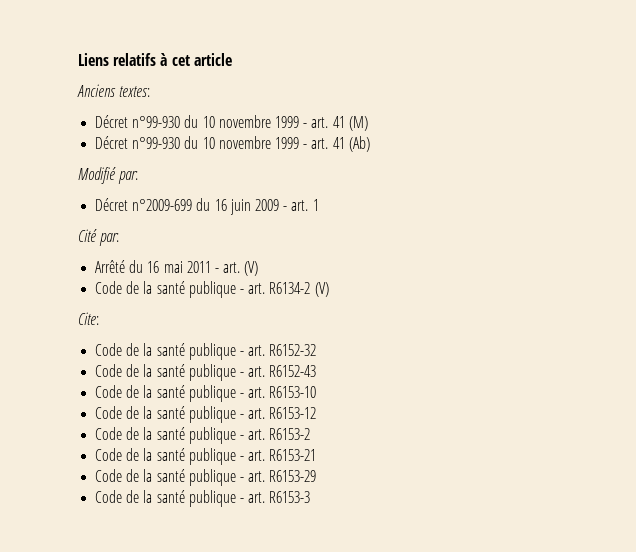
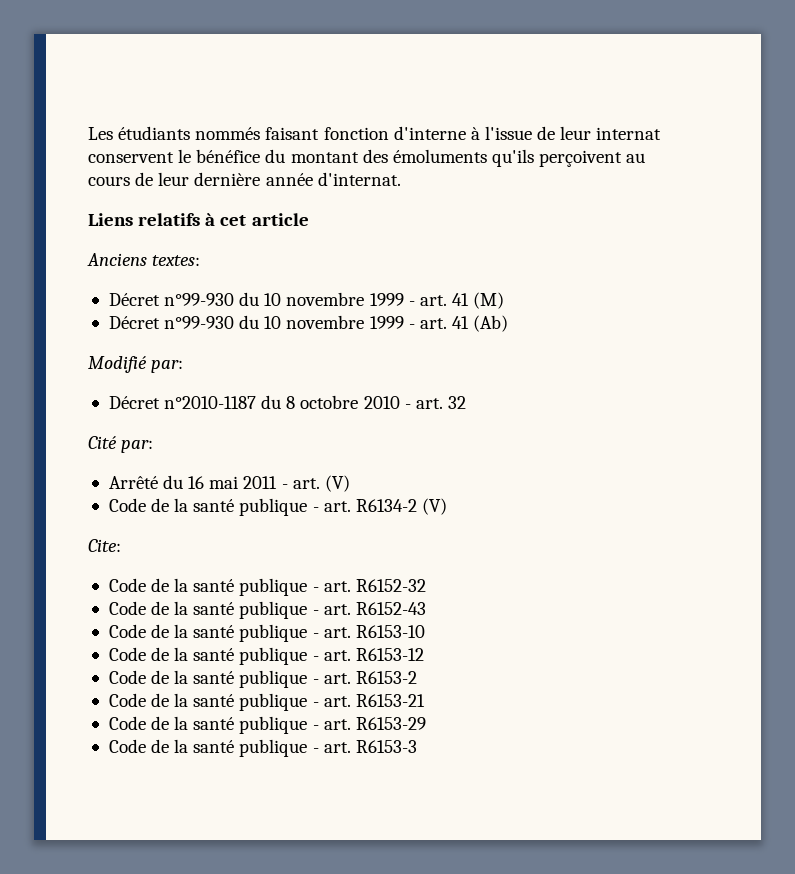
+ Les étudiants nommés faisant fonction d'interne à l'issue de leur internat conservent le bénéfice du montant des émoluments qu'ils perçoivent au cours de leur dernière année d'internat.
- Décret n°2009-699 du 16 juin 2009 - art. 1
+ Décret n°2010-1187 du 8 octobre 2010 - art. 32

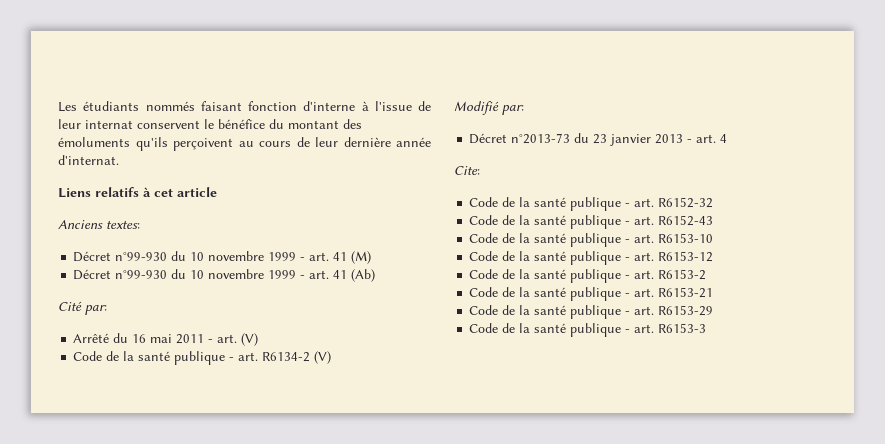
- Modifié par:
- Décret n°2010-1187 du 8 octobre 2010 - art. 32
+ Modifié par:
+ Décret n°2013-73 du 23 janvier 2013 - art. 4

